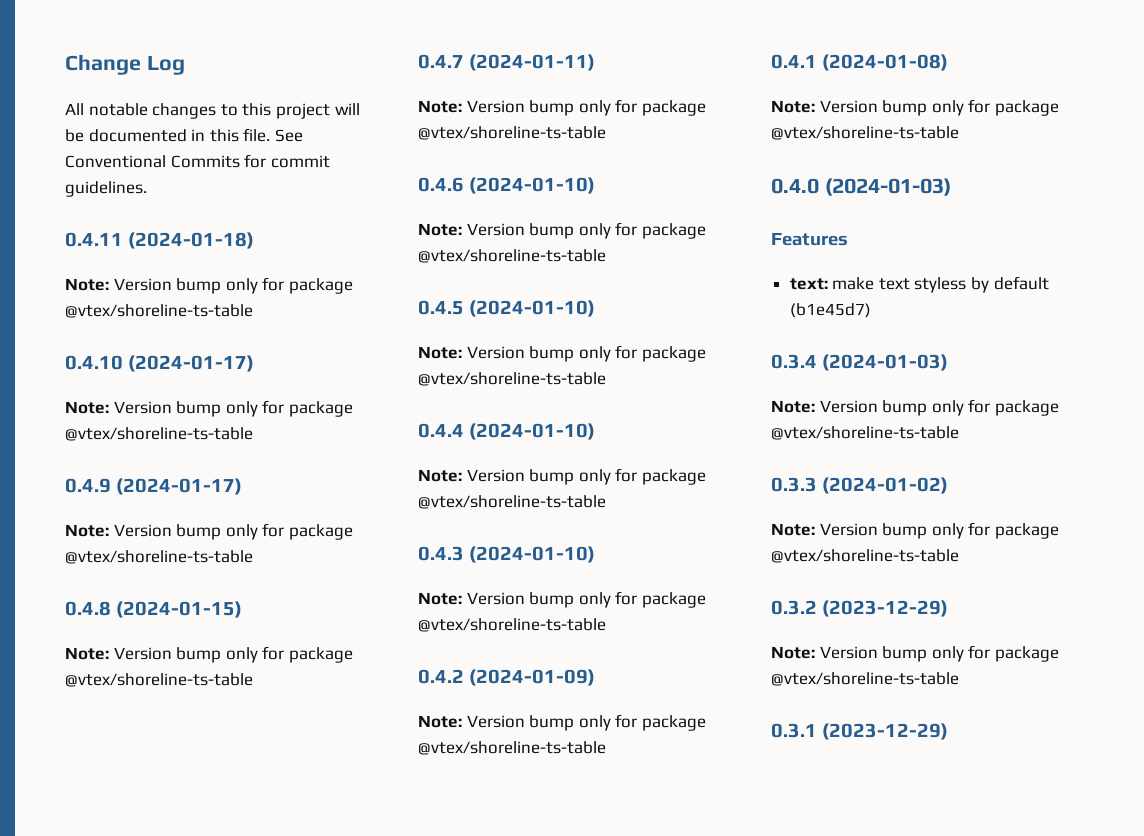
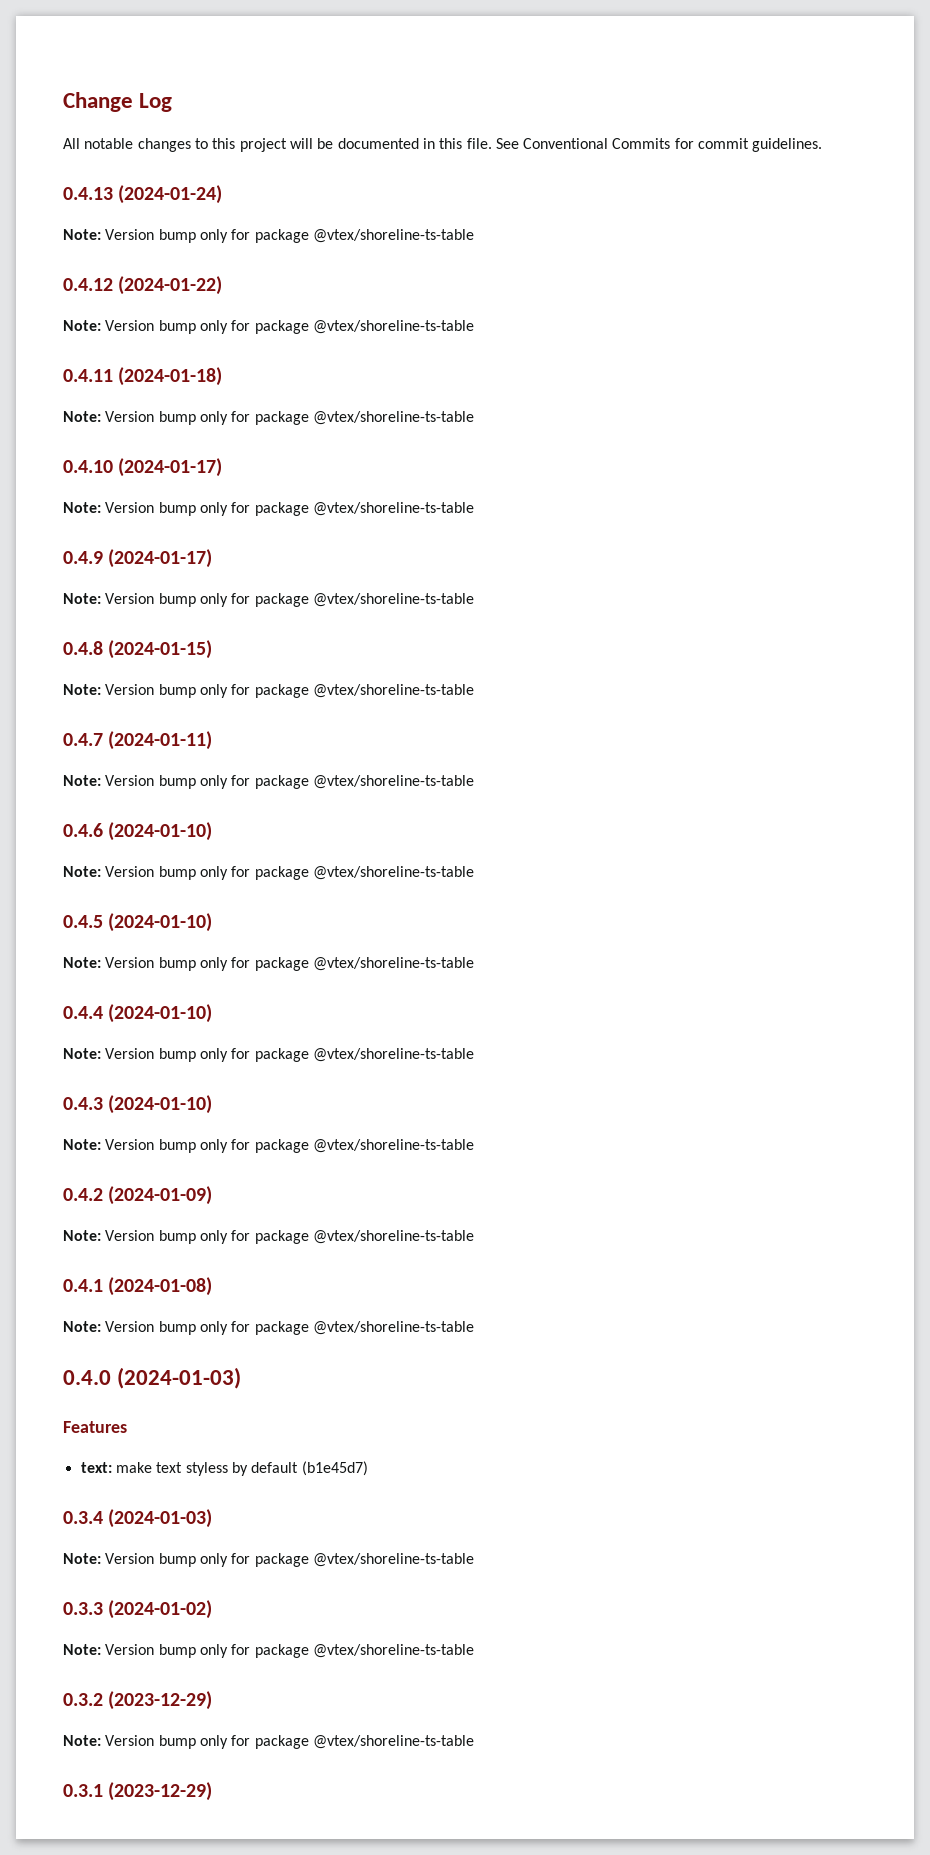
+ 0.4.13 (2024-01-24)
+ Note: Version bump only for package @vtex/shoreline-ts-table
+ 0.4.12 (2024-01-22)
+ Note: Version bump only for package @vtex/shoreline-ts-table

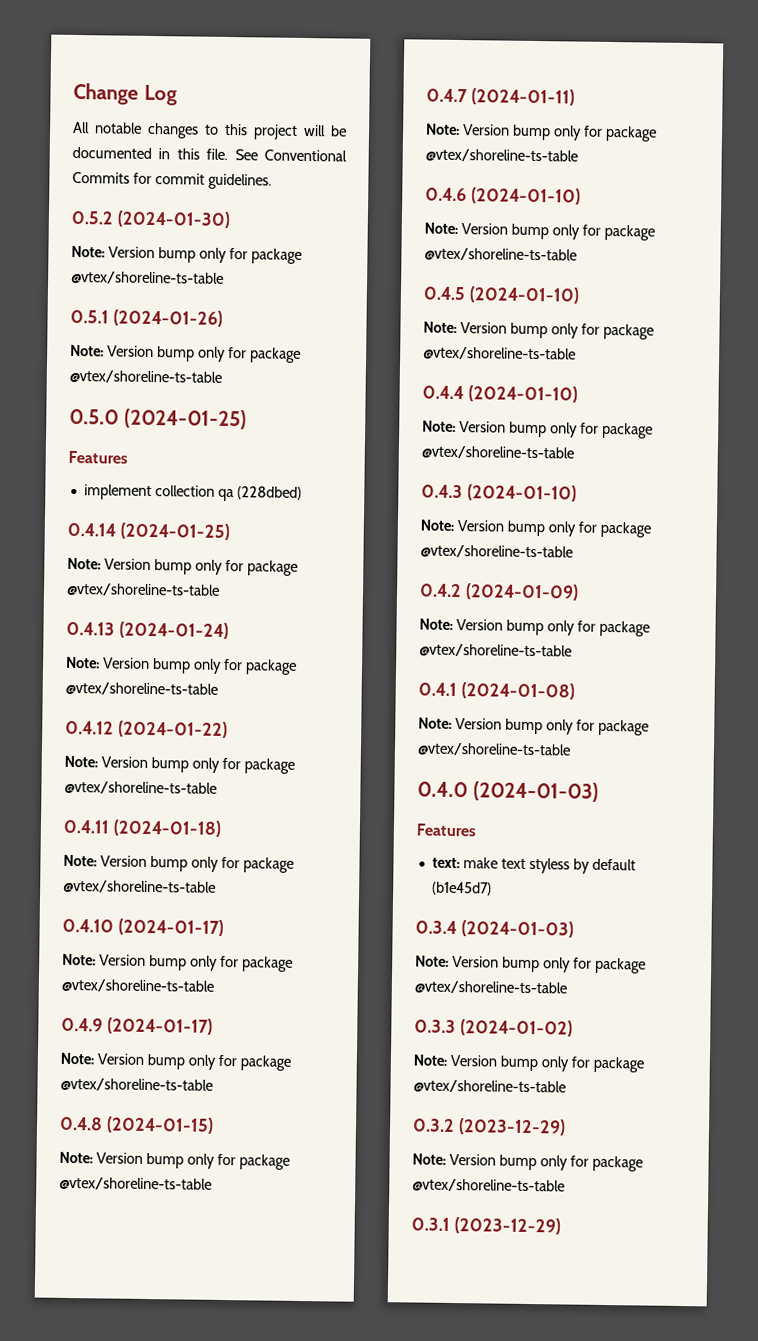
+ 0.5.2 (2024-01-30)
+ Note: Version bump only for package @vtex/shoreline-ts-table
+ 0.5.1 (2024-01-26)
+ Note: Version bump only for package @vtex/shoreline-ts-table
+ 0.5.0 (2024-01-25)
+ Features
+ implement collection qa (228dbed)
+ 0.4.14 (2024-01-25)
+ Note: Version bump only for package @vtex/shoreline-ts-table

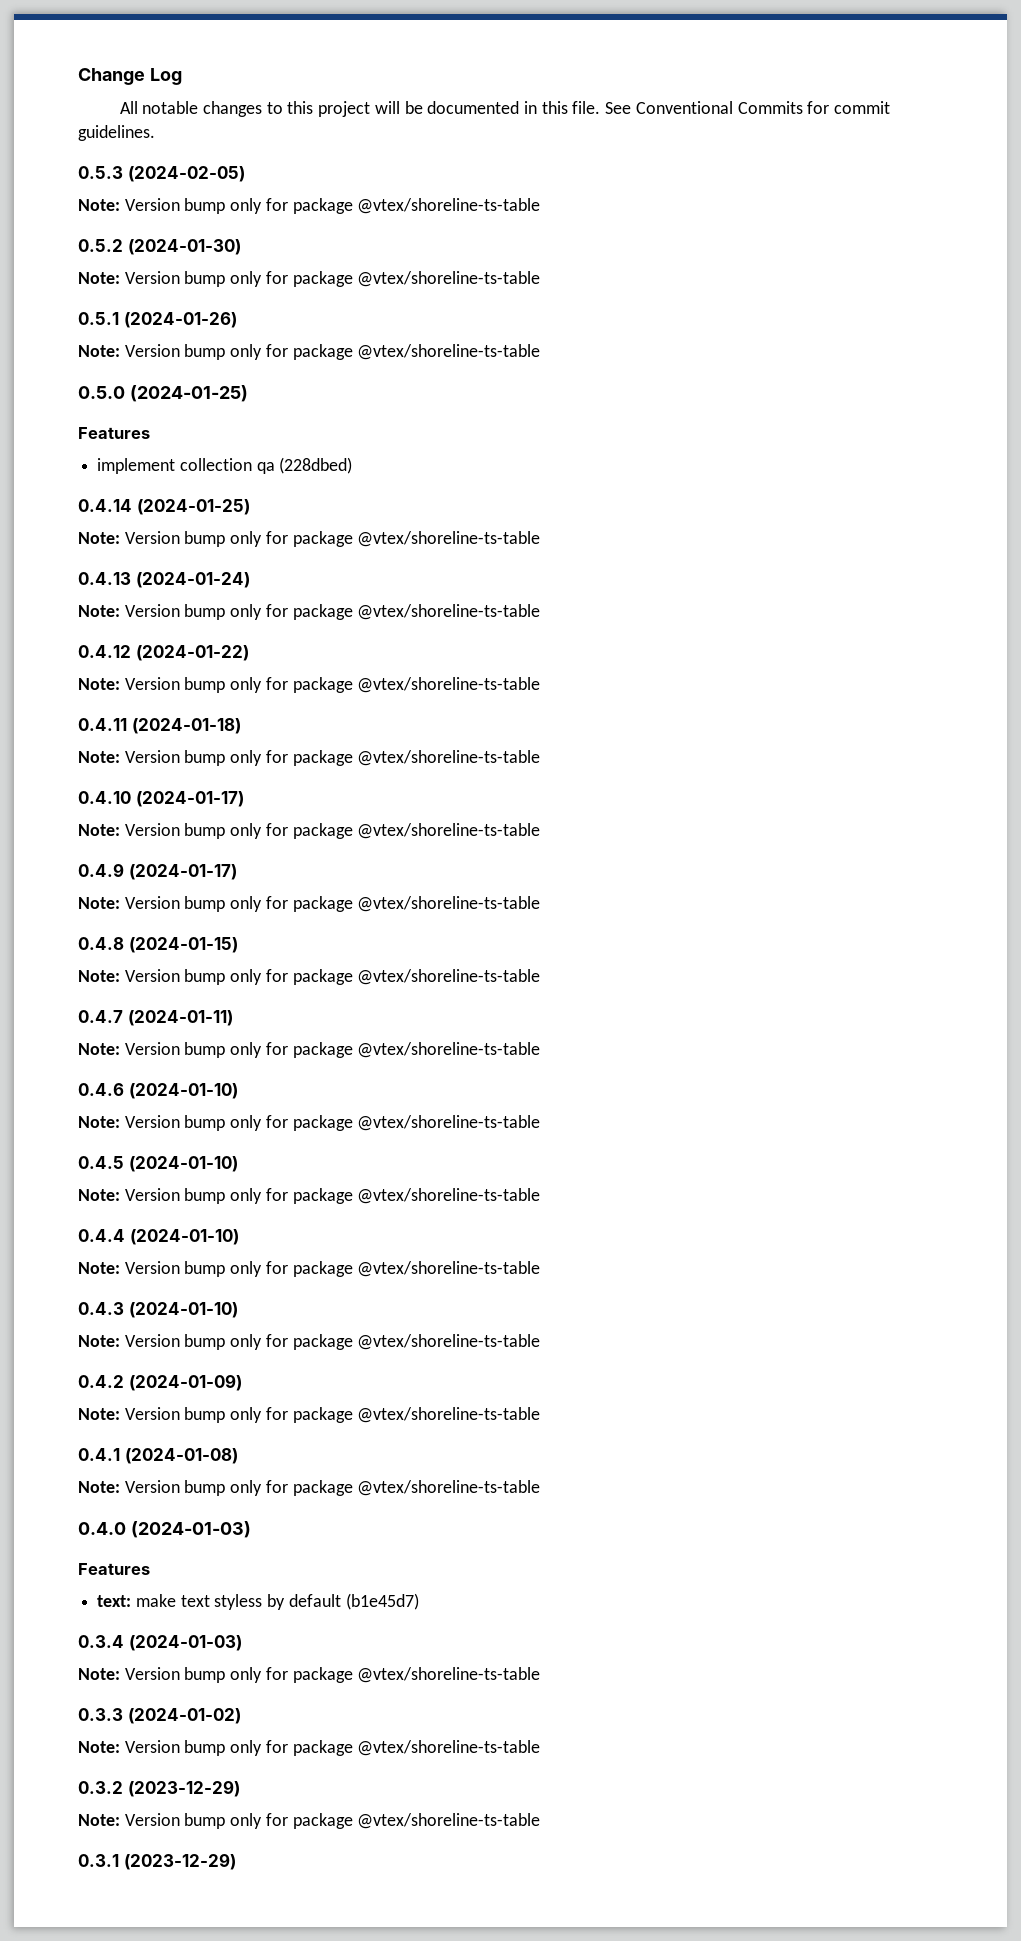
+ 0.5.3 (2024-02-05)
+ Note: Version bump only for package @vtex/shoreline-ts-table

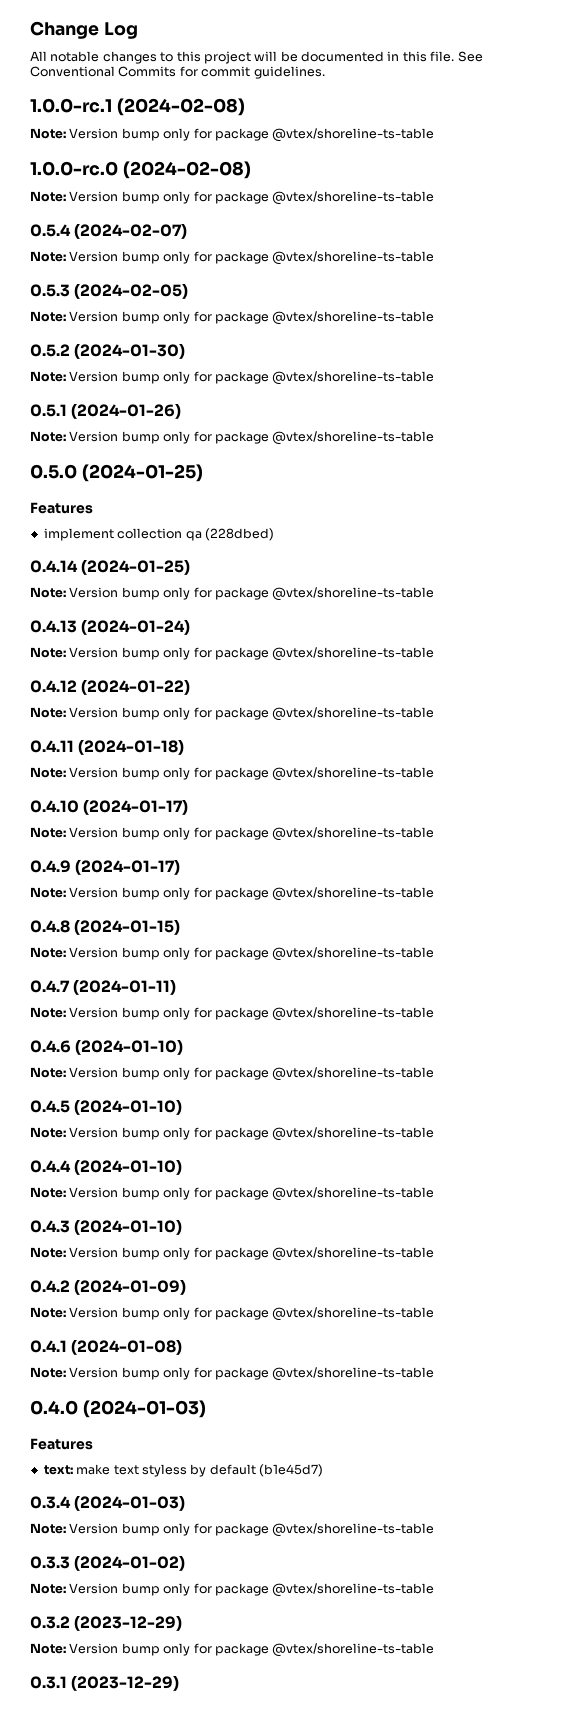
+ 1.0.0-rc.1 (2024-02-08)
+ Note: Version bump only for package @vtex/shoreline-ts-table
+ 1.0.0-rc.0 (2024-02-08)
+ Note: Version bump only for package @vtex/shoreline-ts-table
+ 0.5.4 (2024-02-07)
+ Note: Version bump only for package @vtex/shoreline-ts-table

